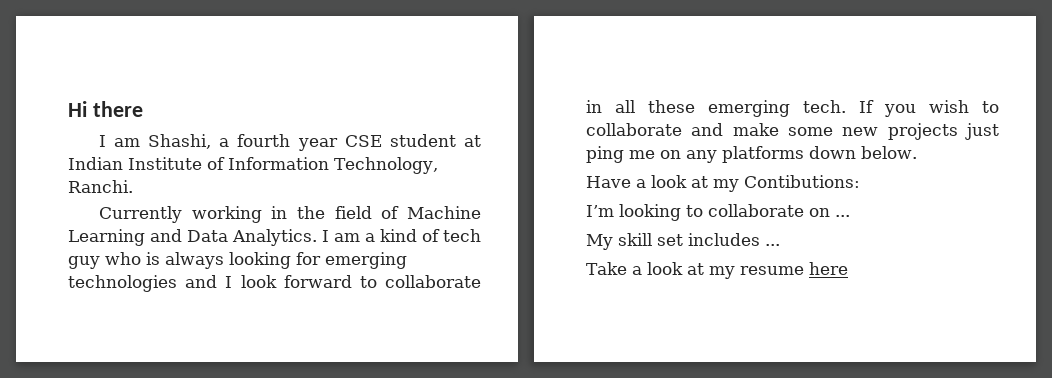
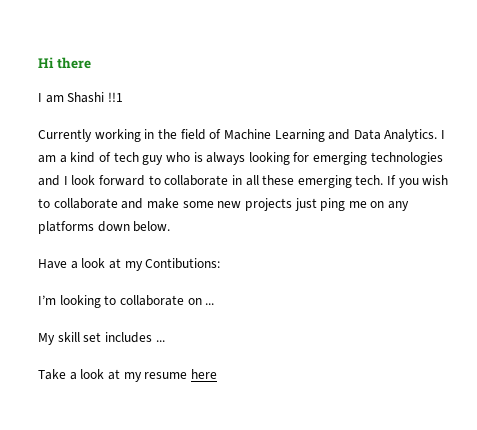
- I am Shashi, a fourth year CSE student at Indian Institute of Information Technology, Ranchi.
+ I am Shashi !!1

